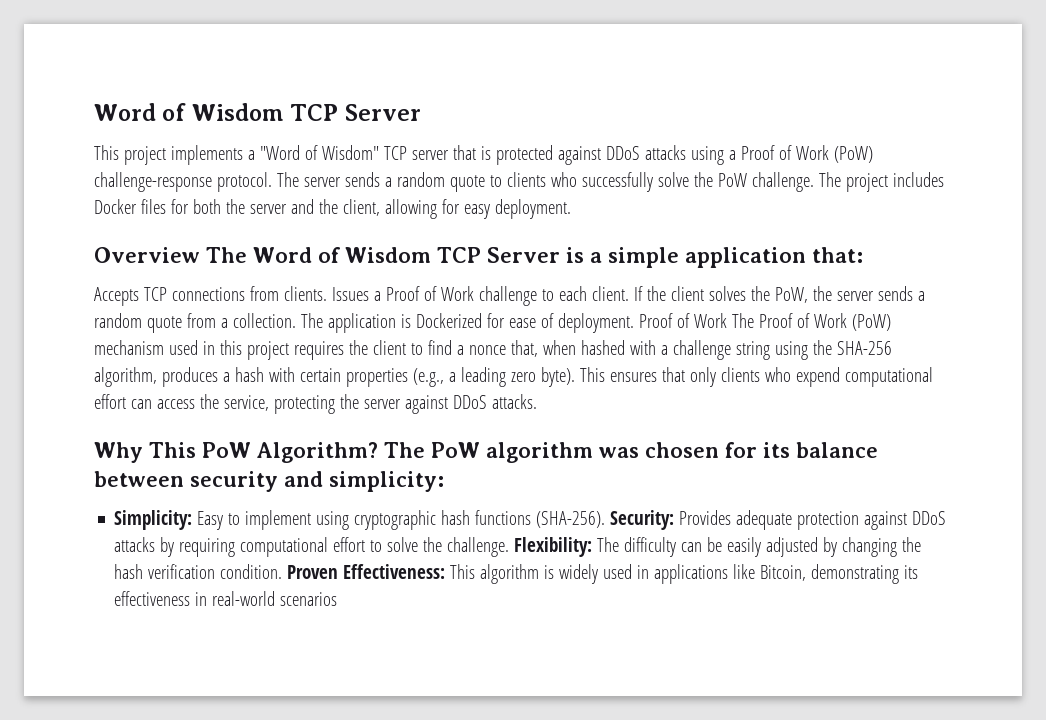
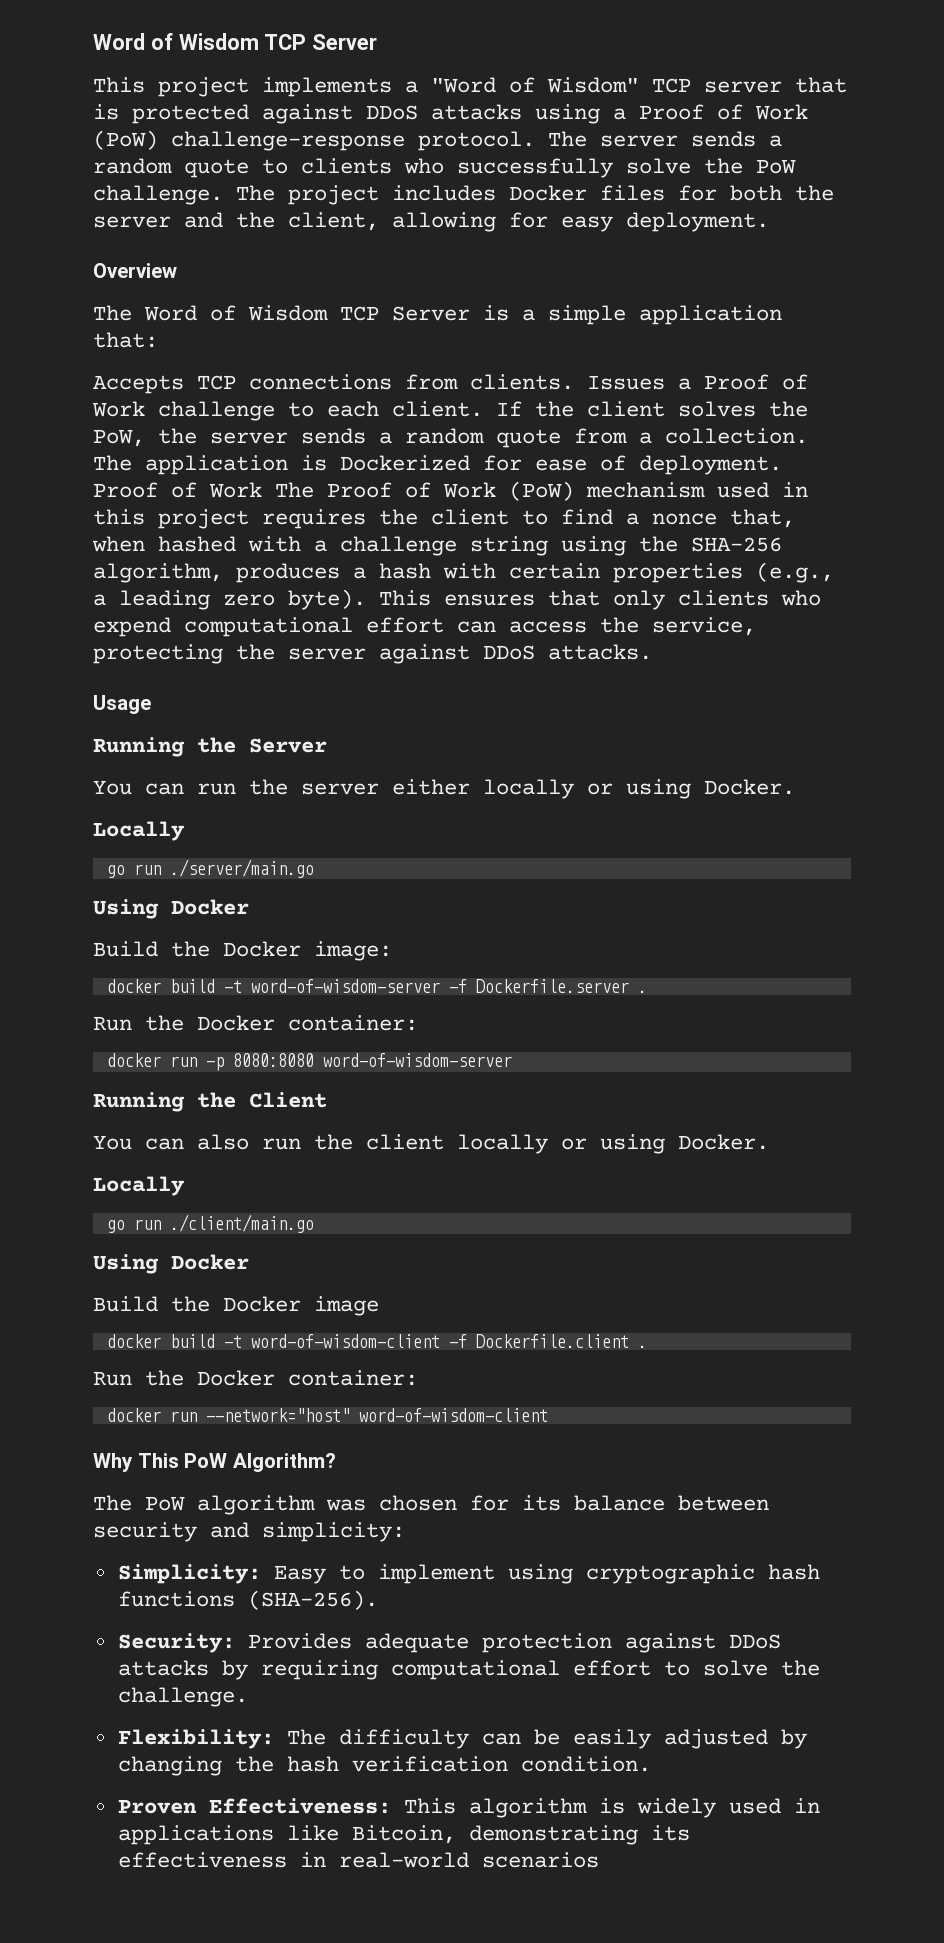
- Overview The Word of Wisdom TCP Server is a simple application that:
+ Overview
+ The Word of Wisdom TCP Server is a simple application that:
+ Usage
+ Running the Server
+ You can run the server either locally or using Docker.
+ Locally
+ go run ./server/main.go
+ Using Docker
+ Build the Docker image:
+ docker build -t word-of-wisdom-server -f Dockerfile.server .
+ Run the Docker container:
+ docker run -p 8080:8080 word-of-wisdom-server
+ Running the Client
+ You can also run the client locally or using Docker.
+ Locally
+ go run ./client/main.go
+ Using Docker
+ Build the Docker image
+ docker build -t word-of-wisdom-client -f Dockerfile.client .
+ Run the Docker container:
+ docker run --network="host" word-of-wisdom-client
- Why This PoW Algorithm? The PoW algorithm was chosen for its balance between security and simplicity:
+ Why This PoW Algorithm?
+ The PoW algorithm was chosen for its balance between security and simplicity:
- Simplicity: Easy to implement using cryptographic hash functions (SHA-256). Security: Provides adequate protection against DDoS attacks by requiring computational effort to solve the challenge. Flexibility: The difficulty can be easily adjusted by changing the hash verification condition. Proven Effectiveness: This algorithm is widely used in applications like Bitcoin, demonstrating its effectiveness in real-world scenarios
+ Simplicity: Easy to implement using cryptographic hash functions (SHA-256).
+ Security: Provides adequate protection against DDoS attacks by requiring computational effort to solve the challenge.
+ Flexibility: The difficulty can be easily adjusted by changing the hash verification condition.
+ Proven Effectiveness: This algorithm is widely used in applications like Bitcoin, demonstrating its effectiveness in real-world scenarios

